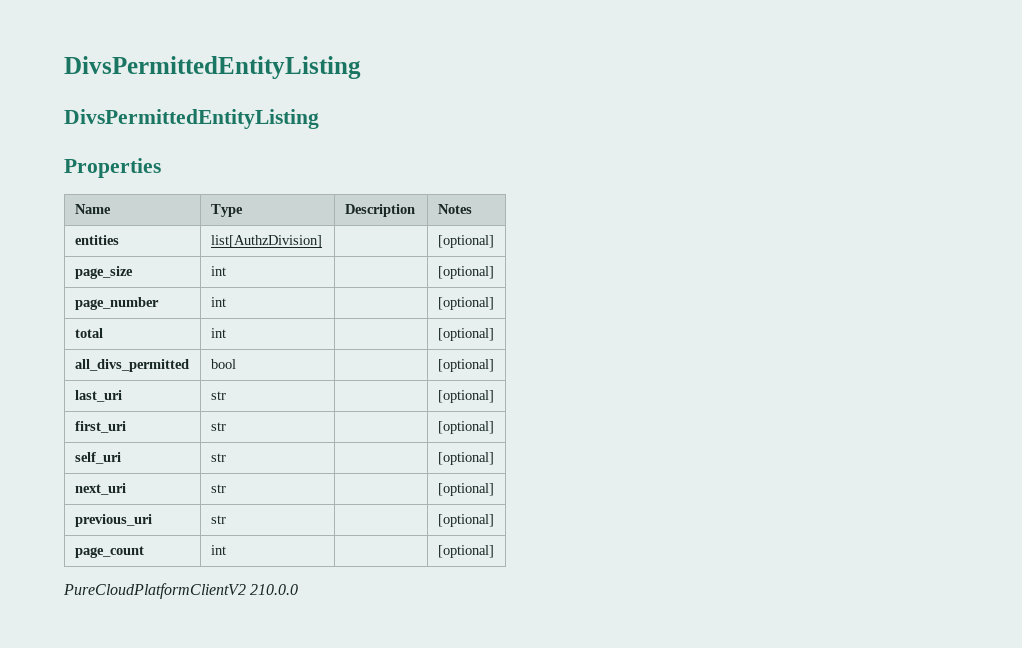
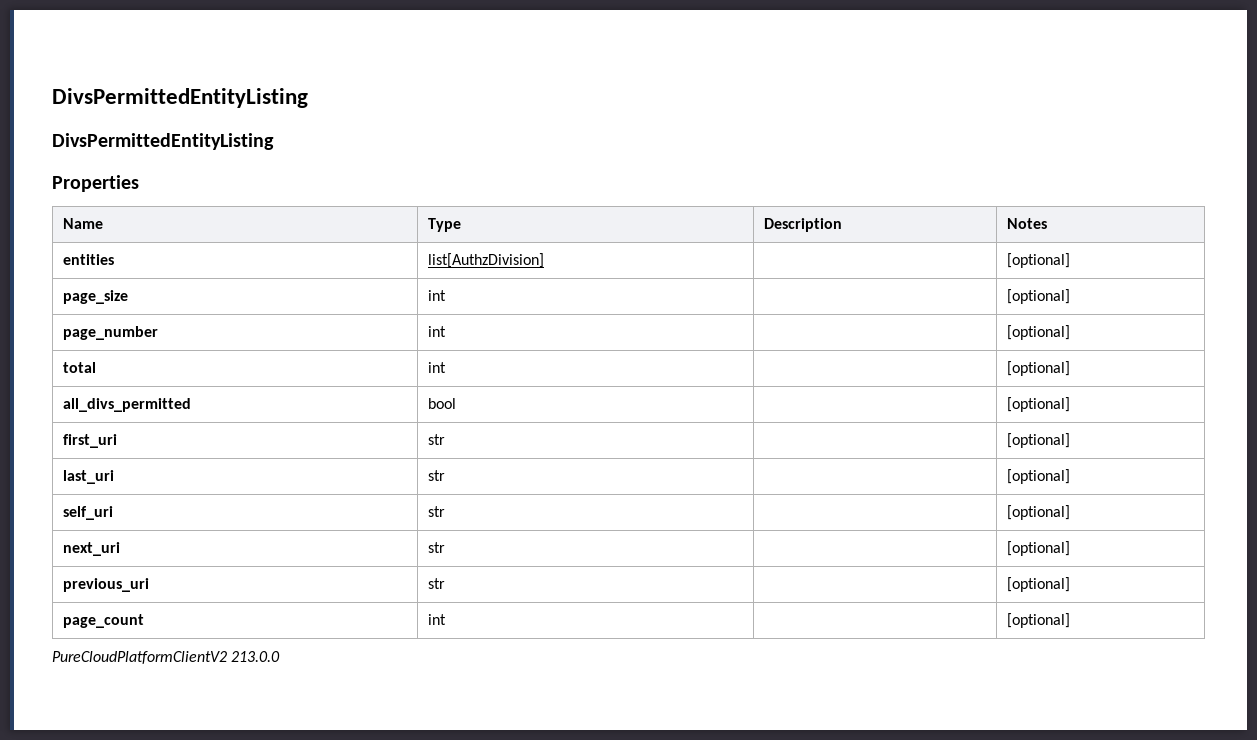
+ first_uri | str | | [optional]
  last_uri | str | | [optional]
- first_uri | str | | [optional]
- PureCloudPlatformClientV2 210.0.0
+ PureCloudPlatformClientV2 213.0.0

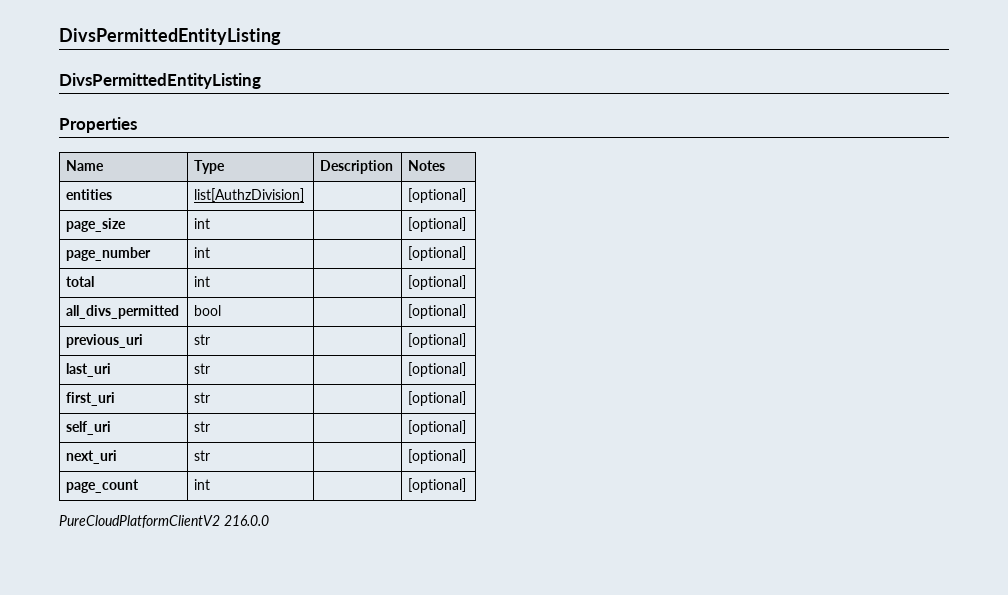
- first_uri | str | | [optional]
+ previous_uri | str | | [optional]
+ first_uri | str | | [optional]
- previous_uri | str | | [optional]
- PureCloudPlatformClientV2 213.0.0
+ PureCloudPlatformClientV2 216.0.0

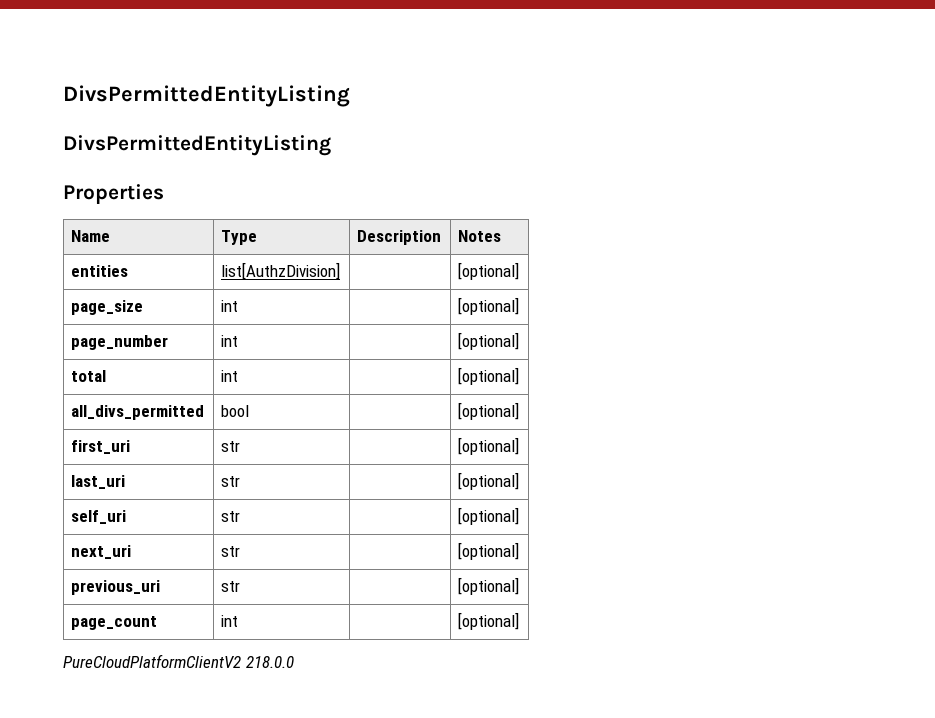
- previous_uri | str | | [optional]
+ first_uri | str | | [optional]
- first_uri | str | | [optional]
+ previous_uri | str | | [optional]
- PureCloudPlatformClientV2 216.0.0
+ PureCloudPlatformClientV2 218.0.0

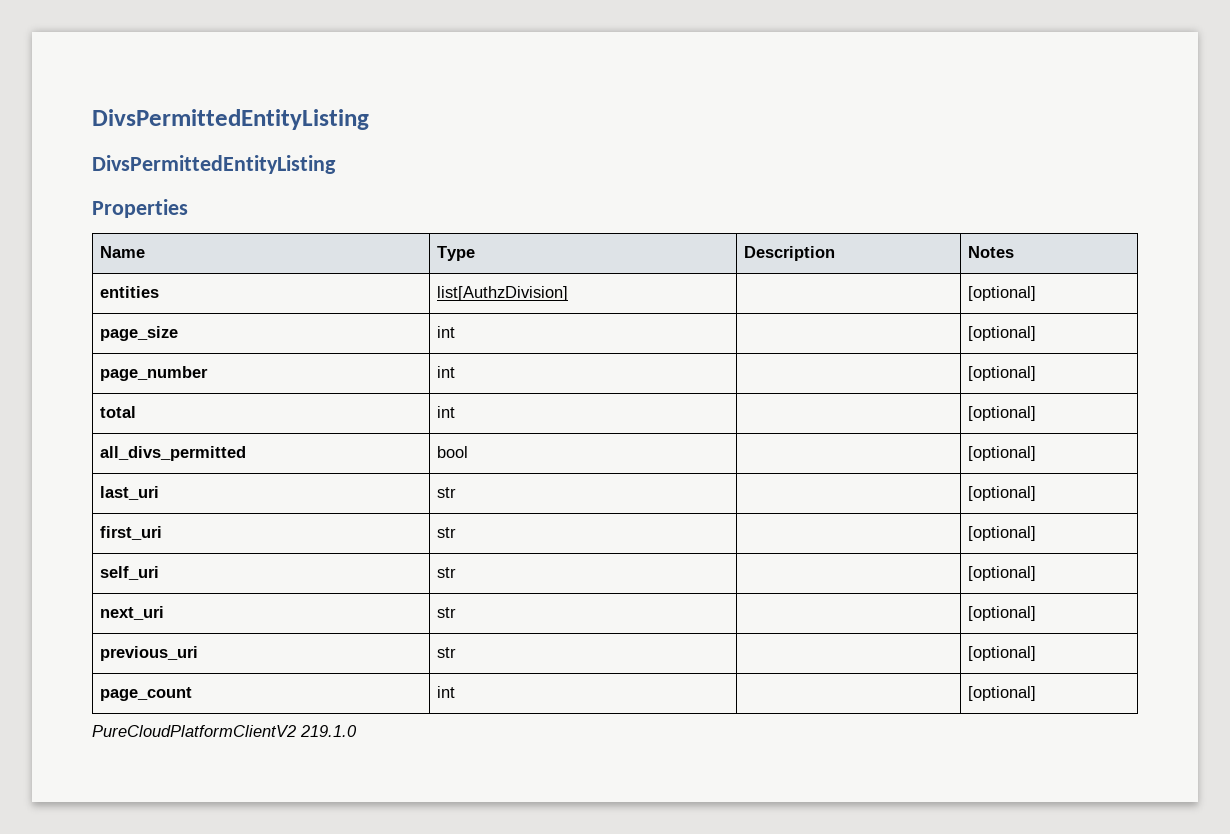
+ last_uri | str | | [optional]
  first_uri | str | | [optional]
- last_uri | str | | [optional]
- PureCloudPlatformClientV2 218.0.0
+ PureCloudPlatformClientV2 219.1.0

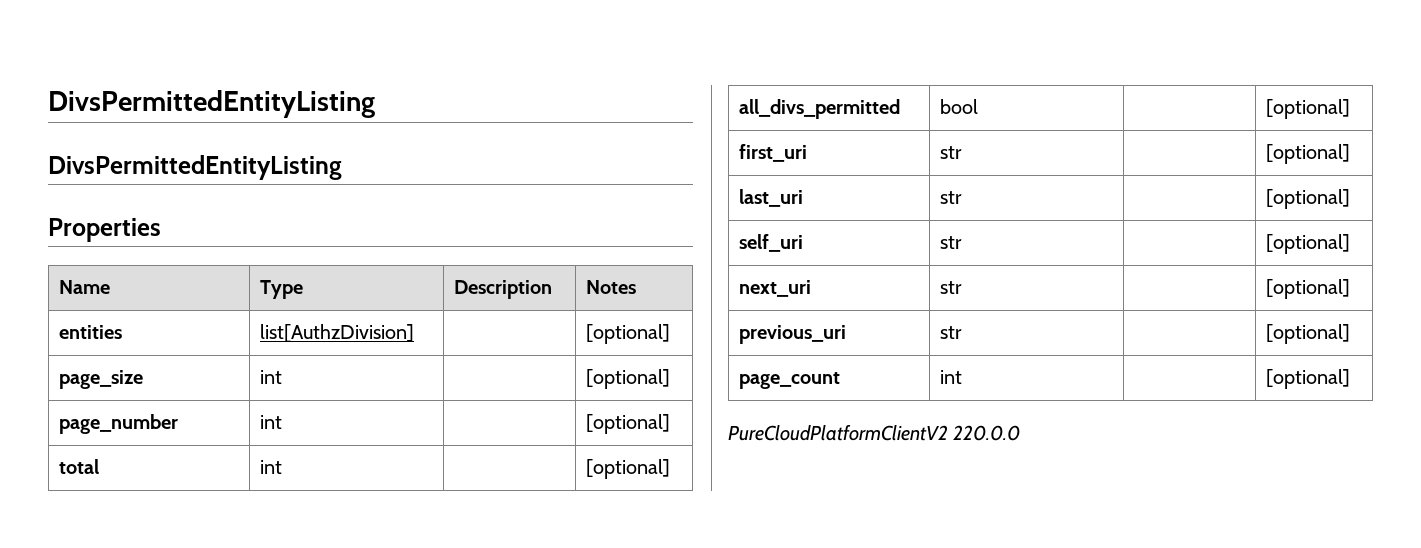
+ first_uri | str | | [optional]
  last_uri | str | | [optional]
- first_uri | str | | [optional]
- PureCloudPlatformClientV2 219.1.0
+ PureCloudPlatformClientV2 220.0.0

